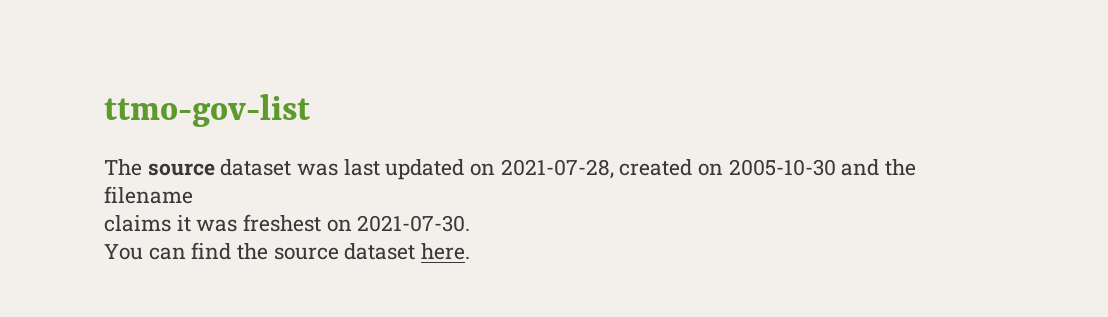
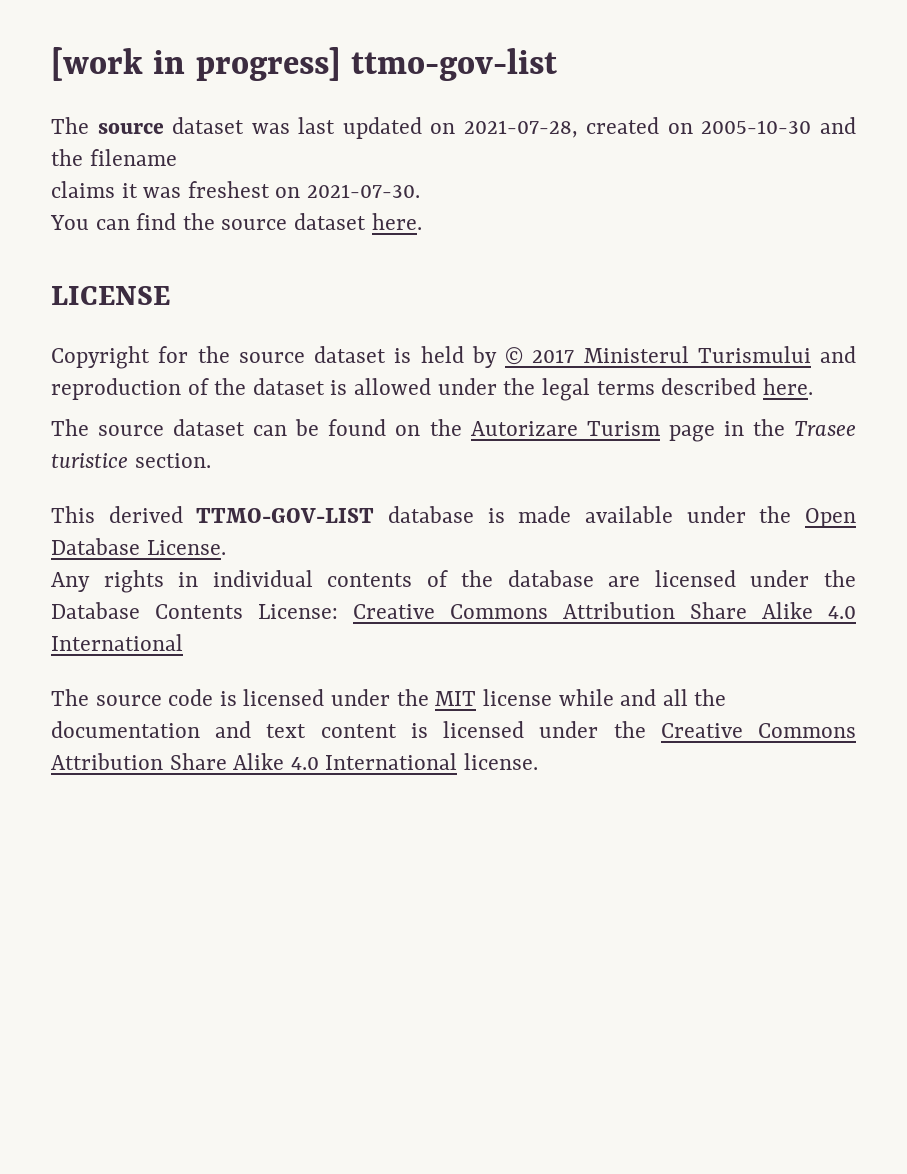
- ttmo-gov-list
+ [work in progress] ttmo-gov-list
+ LICENSE
+ Copyright for the source dataset is held by © 2017 Ministerul Turismului and reproduction of the dataset is allowed under the legal terms described here.
+ The source dataset can be found on the Autorizare Turism page in the Trasee turistice section.
+ This derived TTMO-GOV-LIST database is made available under the Open Database License.
+ Any rights in individual contents of the database are licensed under the Database Contents License: Creative Commons Attribution Share Alike 4.0 International
+ The source code is licensed under the MIT license while and all the documentation and text content is licensed under the Creative Commons Attribution Share Alike 4.0 International license.

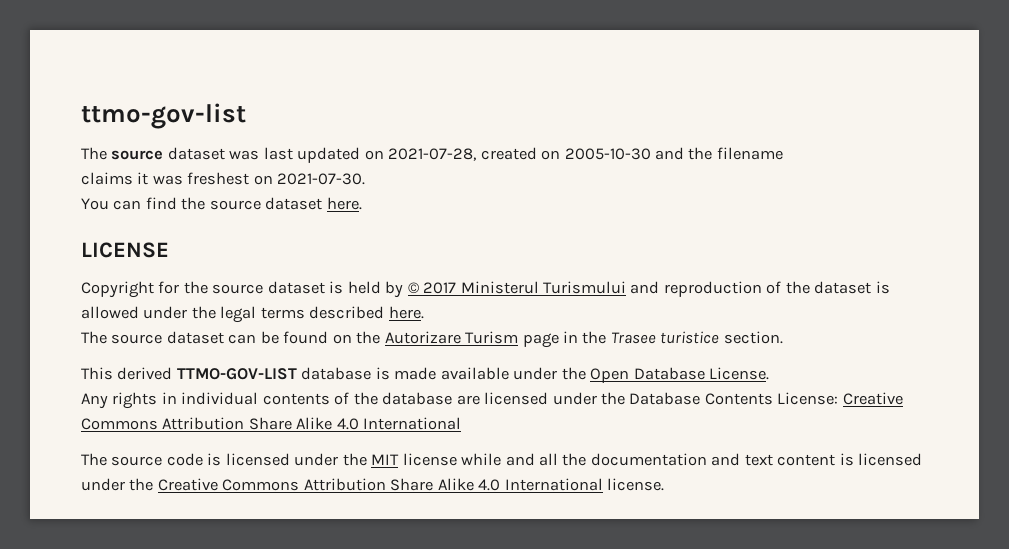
- [work in progress] ttmo-gov-list
+ ttmo-gov-list

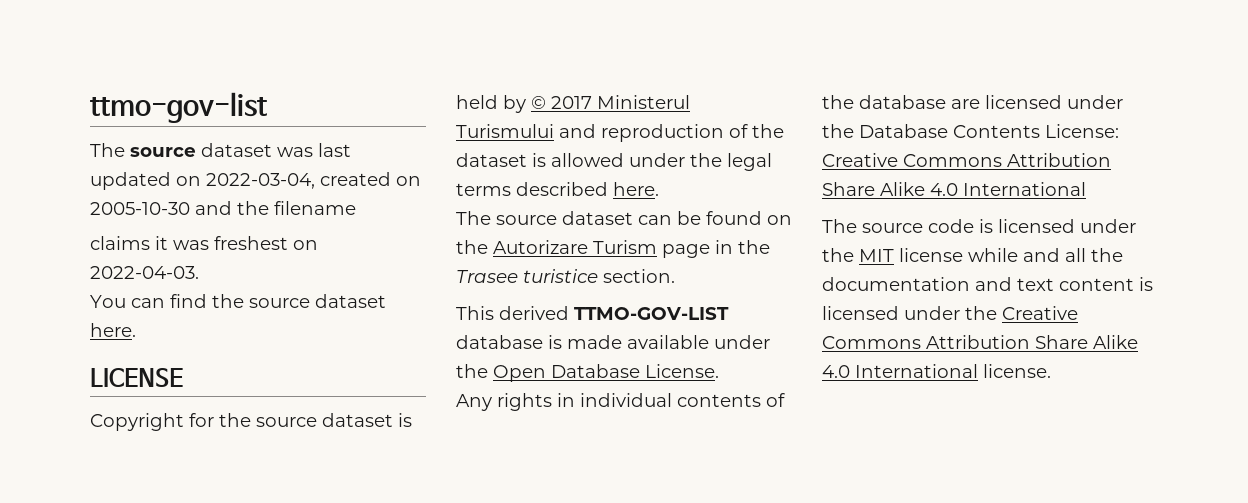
- The source dataset was last updated on 2021-07-28, created on 2005-10-30 and the filename
+ The source dataset was last updated on 2022-03-04, created on 2005-10-30 and the filename
- claims it was freshest on 2021-07-30.
+ claims it was freshest on 2022-04-03.

